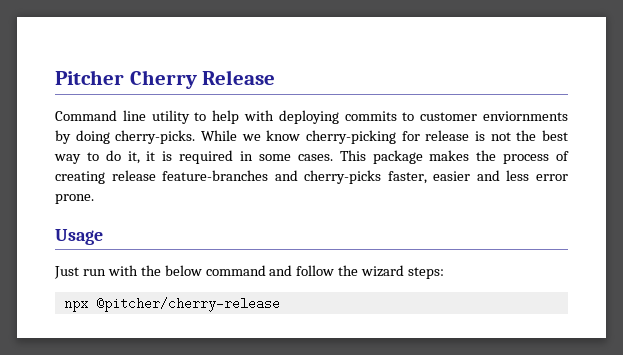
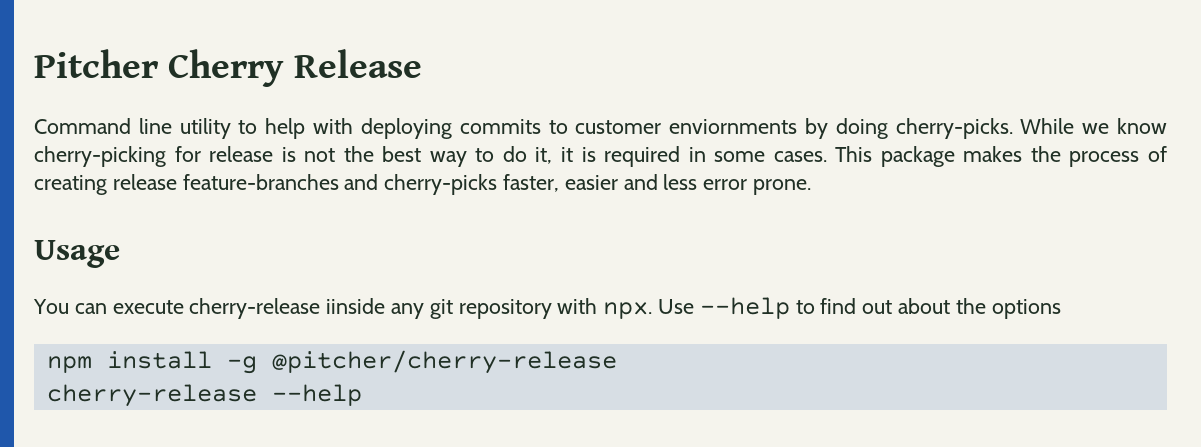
- Just run with the below command and follow the wizard steps:
- npx @pitcher/cherry-release
+ You can execute cherry-release iinside any git repository with npx. Use --help to find out about the options
+ npm install -g @pitcher/cherry-release
+ cherry-release --help

